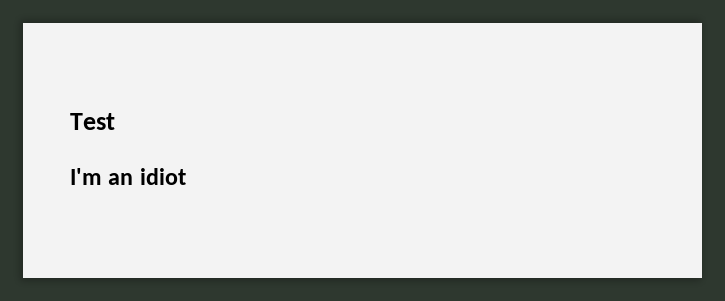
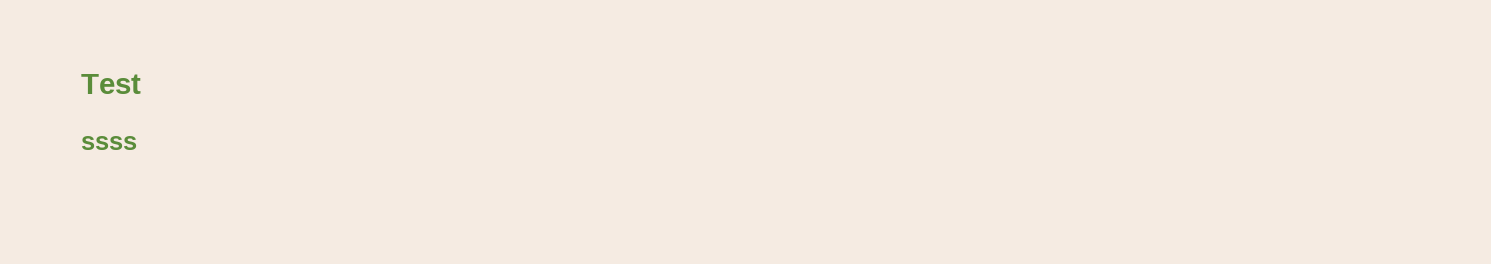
- I'm an idiot
+ ssss

